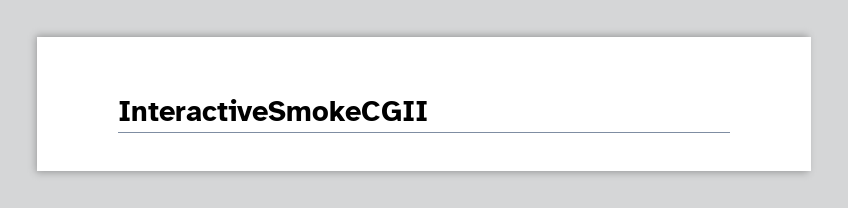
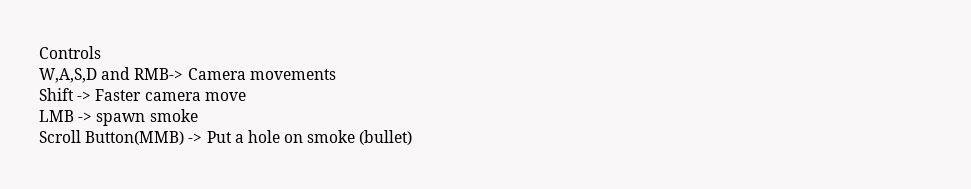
- InteractiveSmokeCGII
+ Controls
+ W,A,S,D and RMB-> Camera movements
+ Shift -> Faster camera move
+ LMB -> spawn smoke
+ Scroll Button(MMB) -> Put a hole on smoke (bullet)

